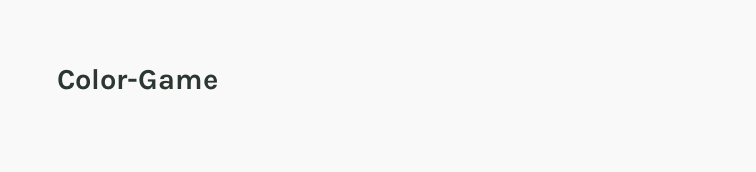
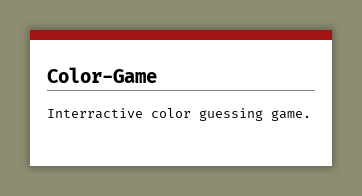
+ Interractive color guessing game.

